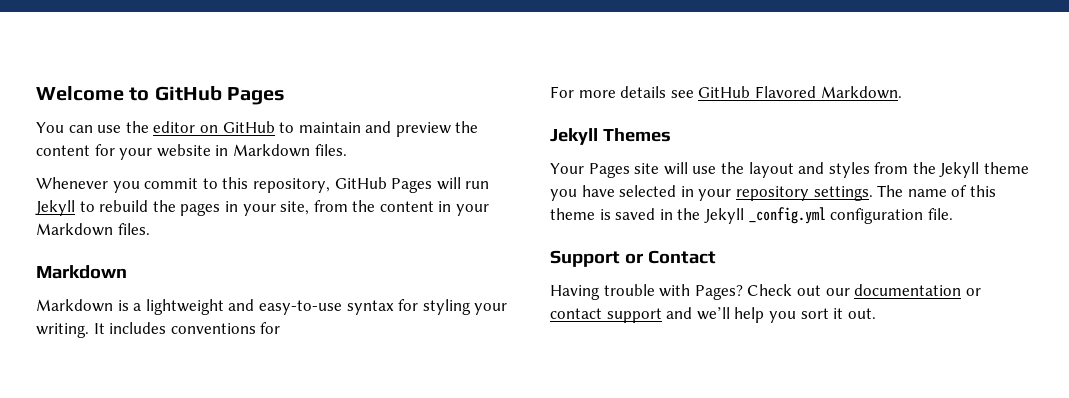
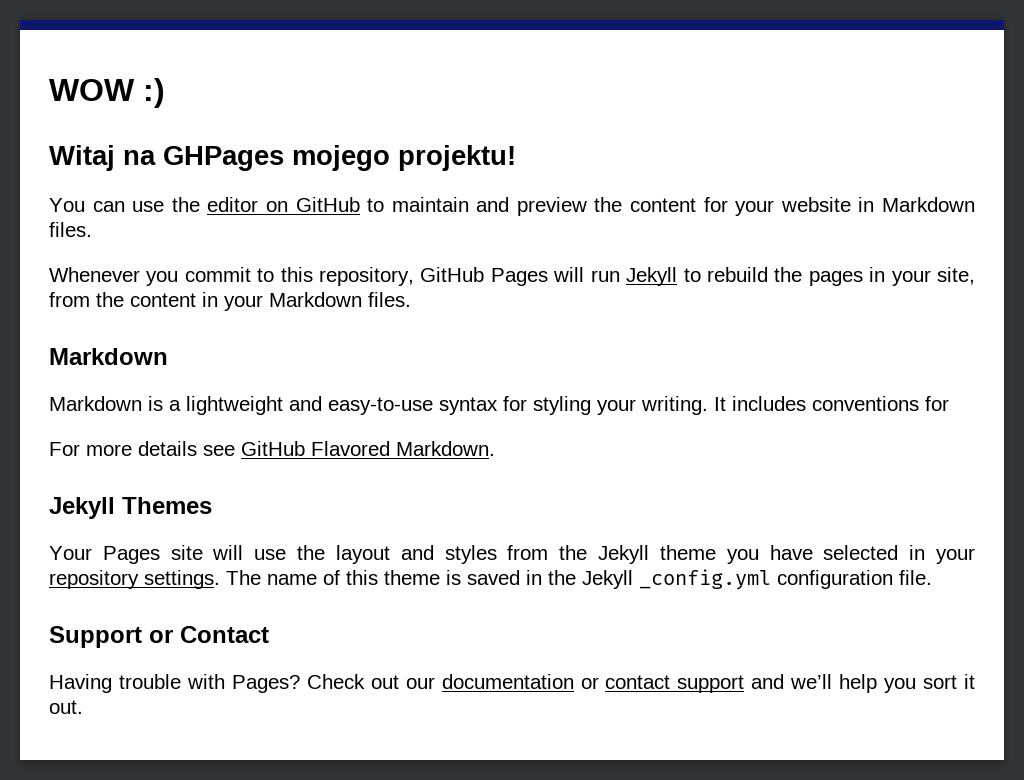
- Welcome to GitHub Pages
+ WOW :)
+ Witaj na GHPages mojego projektu!

